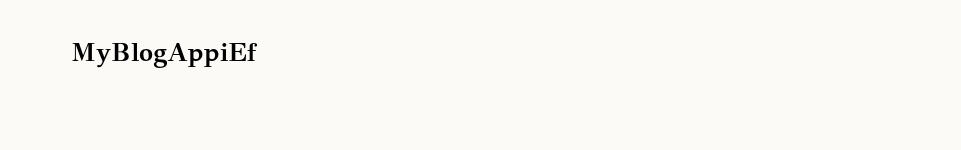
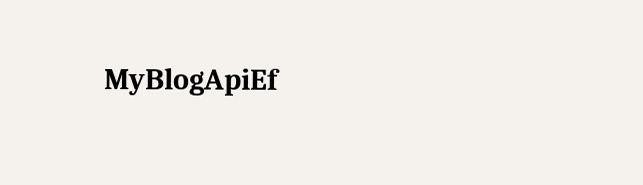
- MyBlogAppiEf
+ MyBlogApiEf

